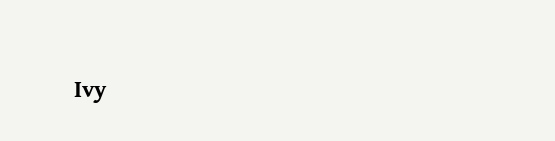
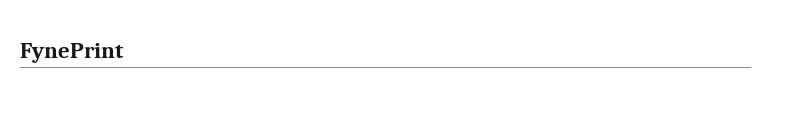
- Ivy
+ FynePrint

